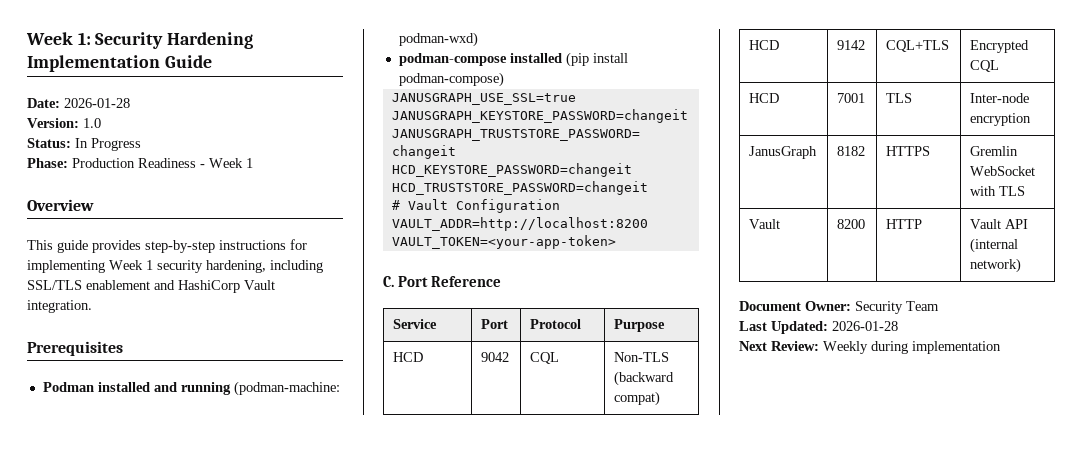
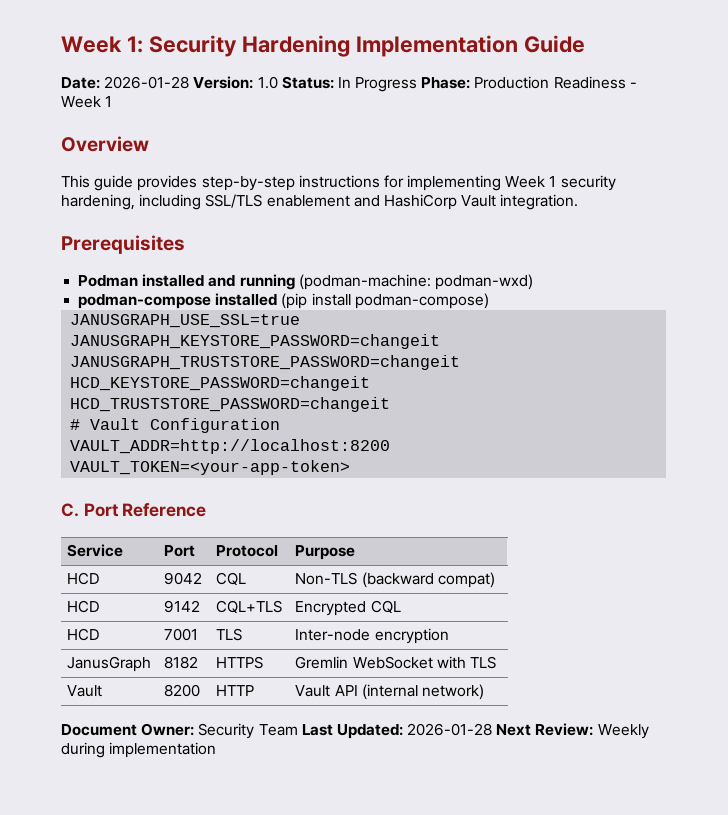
- Date: 2026-01-28
- Version: 1.0
- Status: In Progress
- Phase: Production Readiness - Week 1
+ Date: 2026-01-28 Version: 1.0 Status: In Progress Phase: Production Readiness - Week 1
- Document Owner: Security Team
- Last Updated: 2026-01-28
- Next Review: Weekly during implementation
+ Document Owner: Security Team Last Updated: 2026-01-28 Next Review: Weekly during implementation

